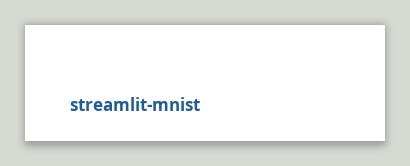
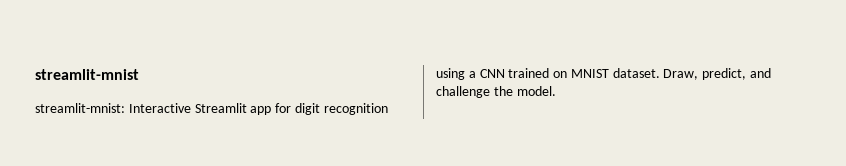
+ streamlit-mnist: Interactive Streamlit app for digit recognition using a CNN trained on MNIST dataset. Draw, predict, and challenge the model.

